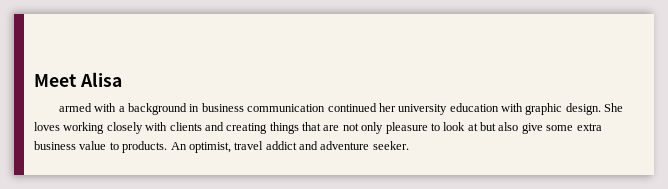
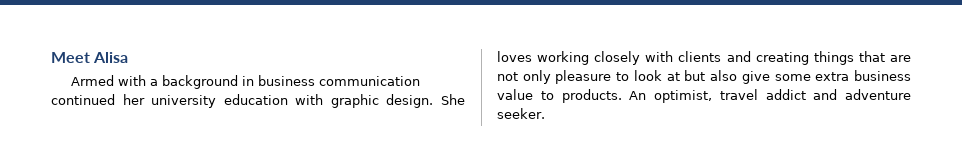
- armed with a background in business communication continued her university education with graphic design.
+ Armed with a background in business communication continued her university education with graphic design.

